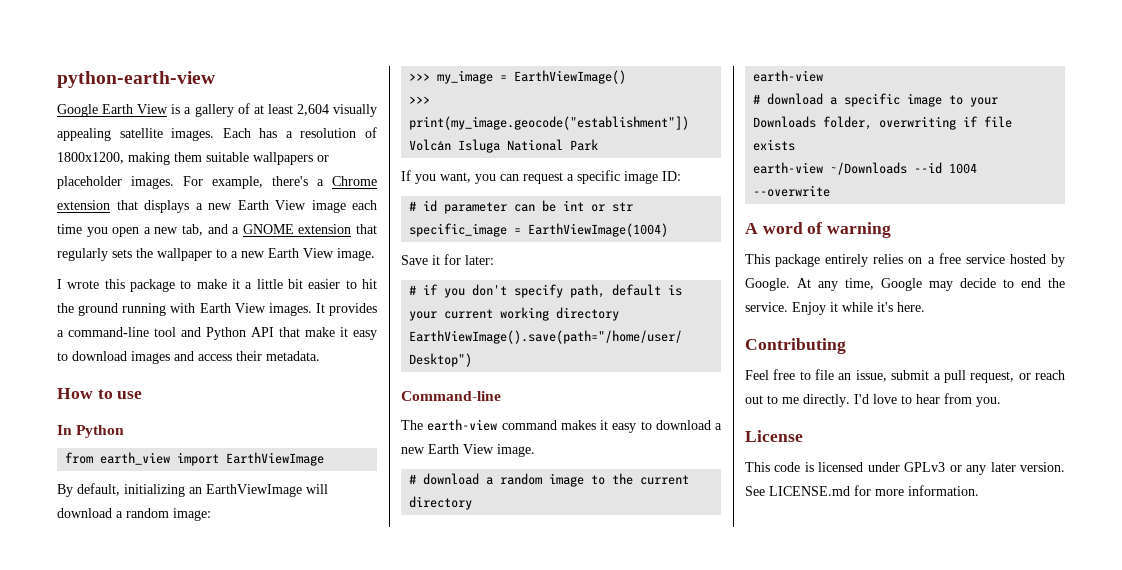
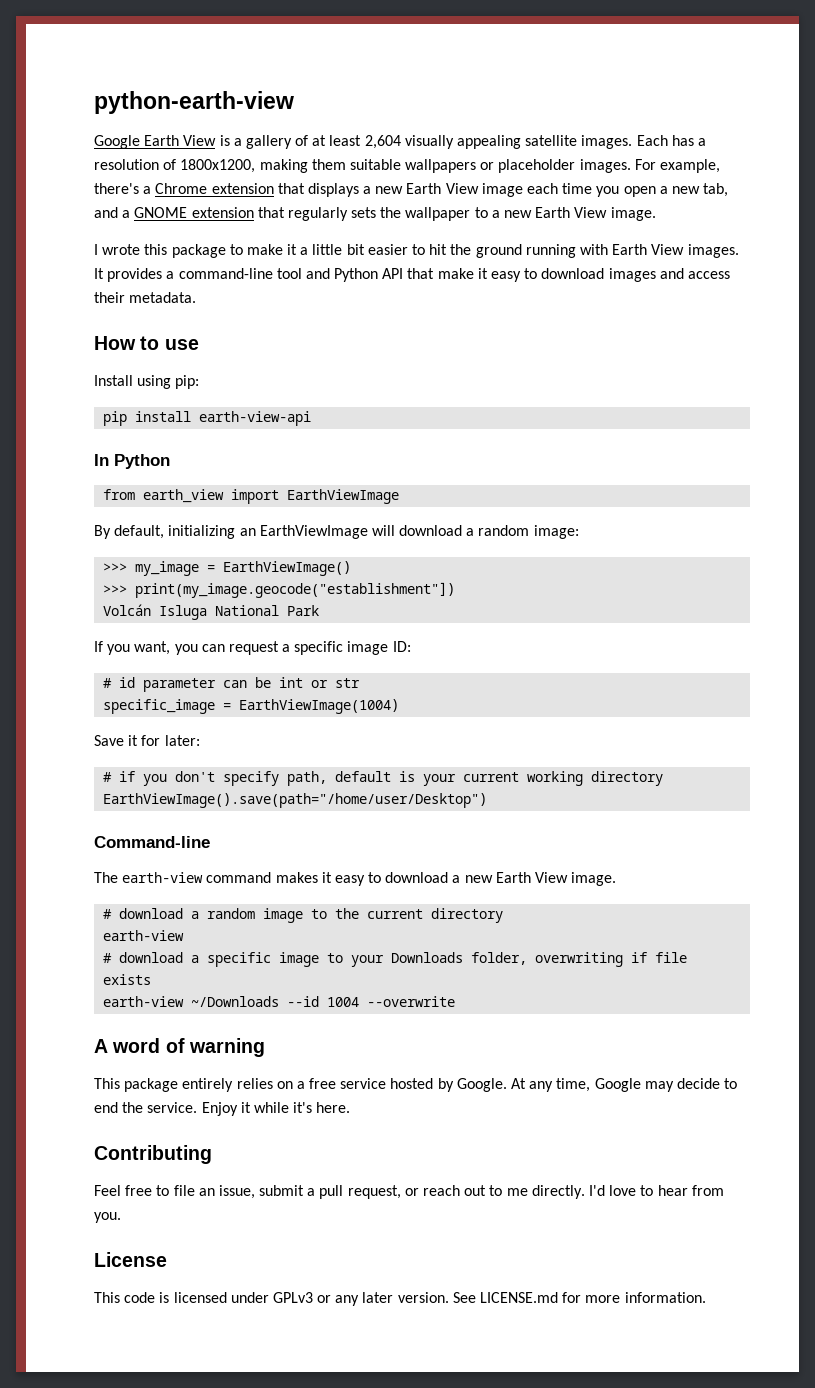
+ Install using pip:
+ pip install earth-view-api

